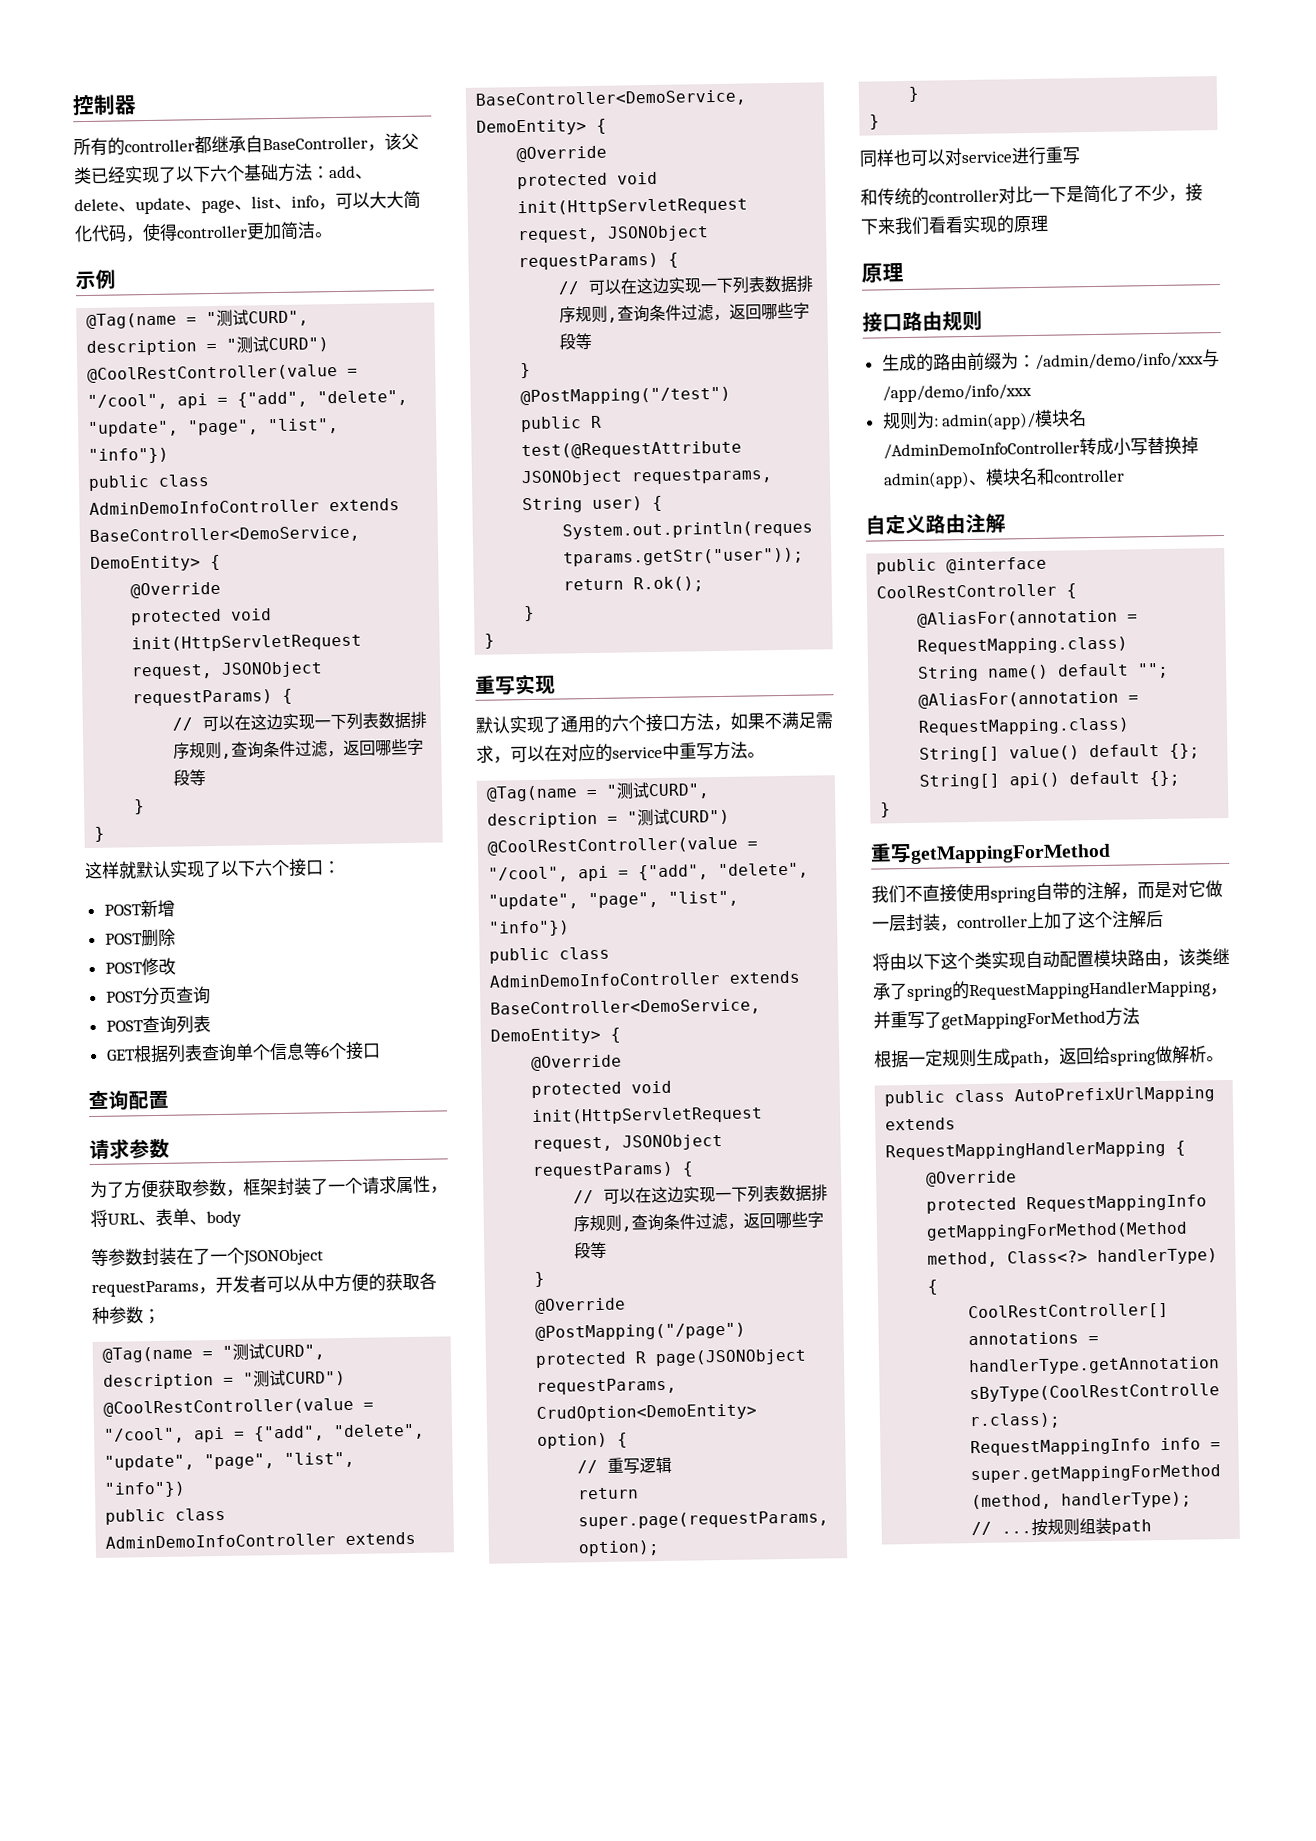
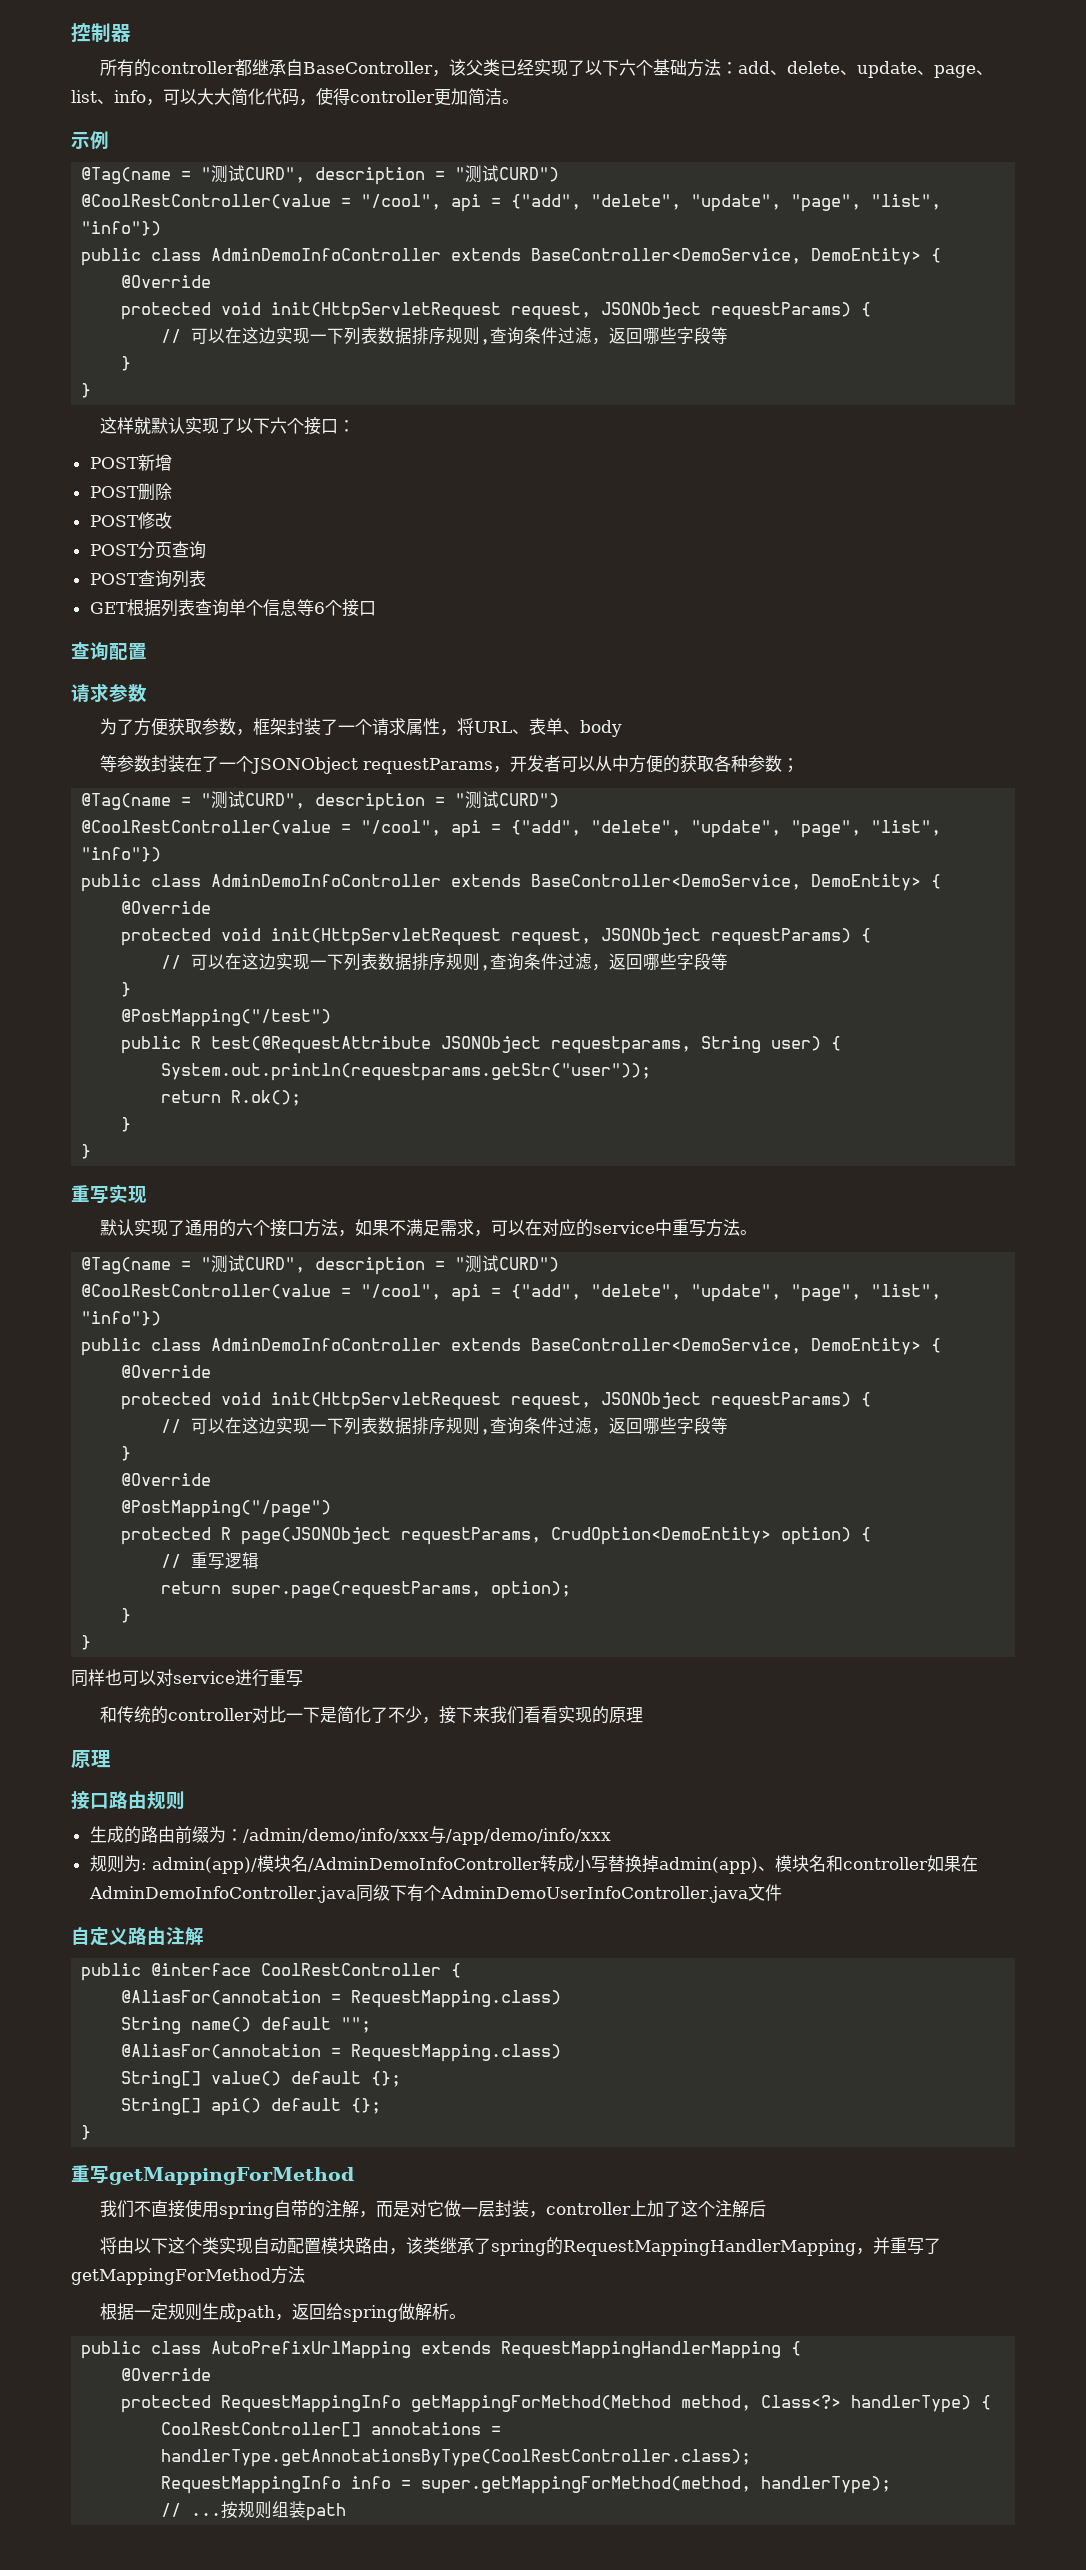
- 规则为: admin(app)/模块名/AdminDemoInfoController转成小写替换掉admin(app)、模块名和controller
+ 规则为: admin(app)/模块名/AdminDemoInfoController转成小写替换掉admin(app)、模块名和controller如果在AdminDemoInfoController.java同级下有个AdminDemoUserInfoController.java文件

